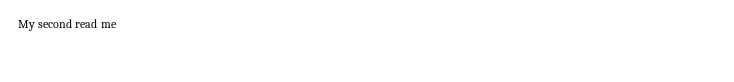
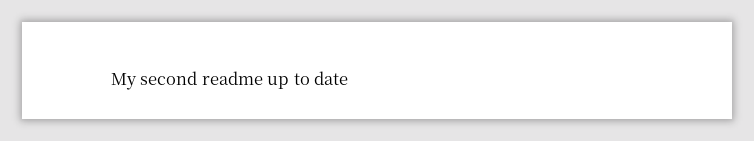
- My second read me
+ My second readme up to date

